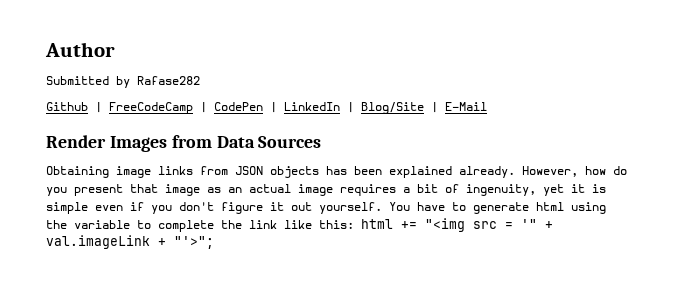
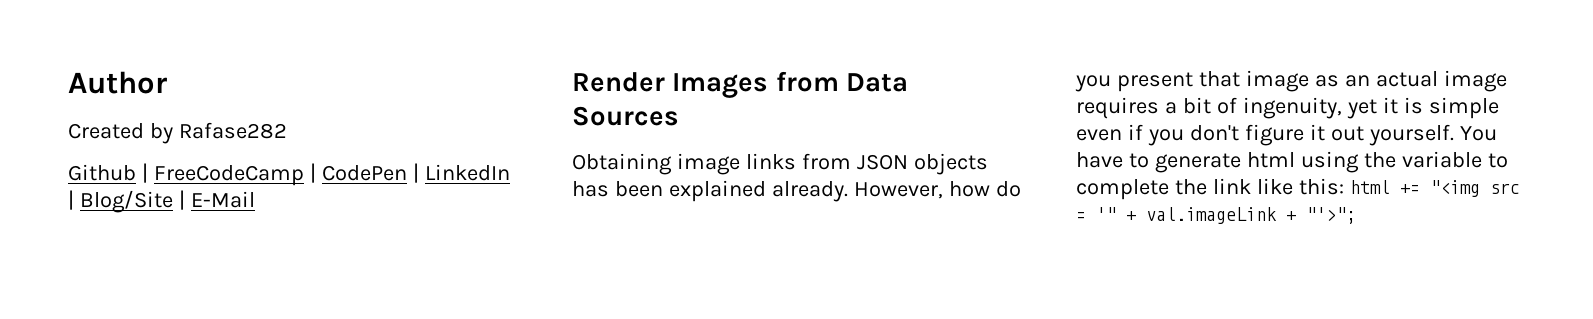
- Submitted by Rafase282
+ Created by Rafase282

